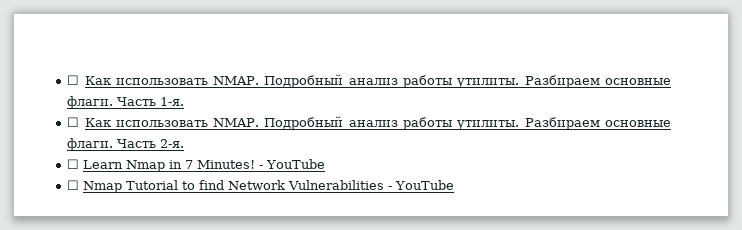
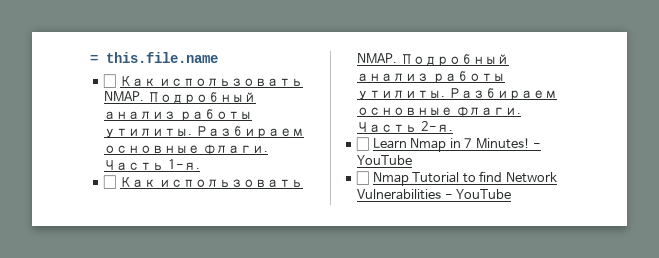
+ = this.file.name

